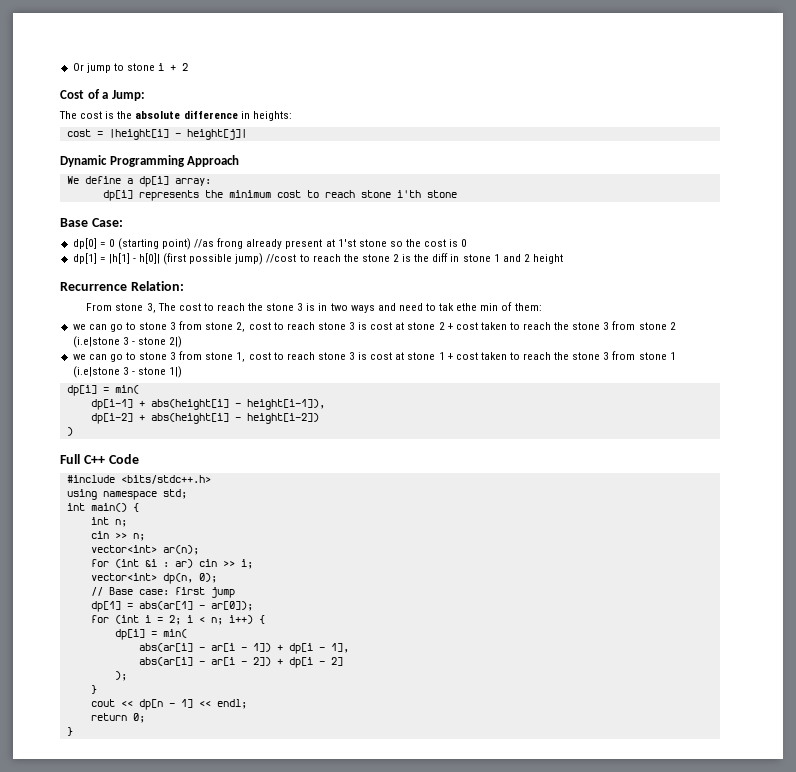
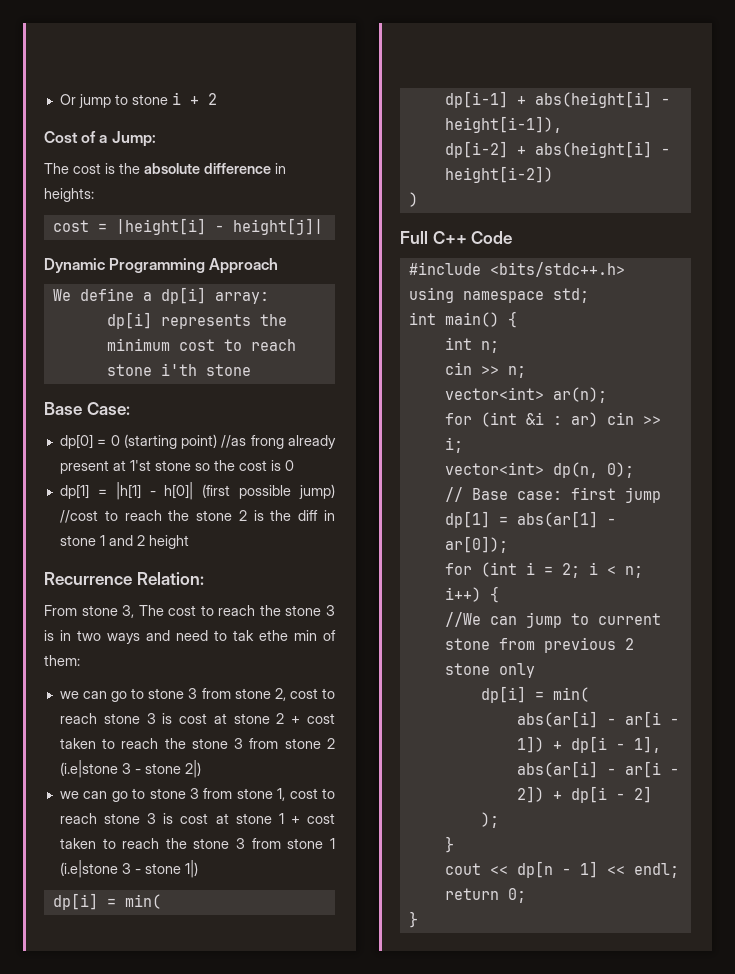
+ //We can jump to current stone from previous 2 stone only

